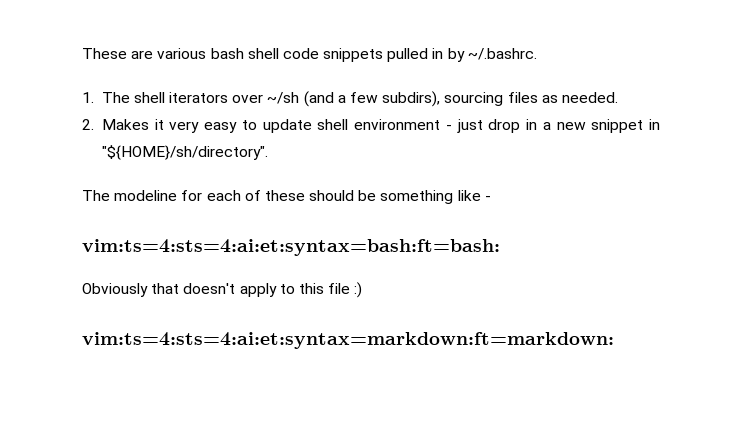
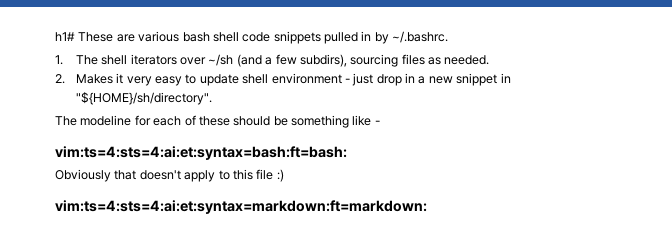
- These are various bash shell code snippets pulled in by ~/.bashrc.
+ h1# These are various bash shell code snippets pulled in by ~/.bashrc.

